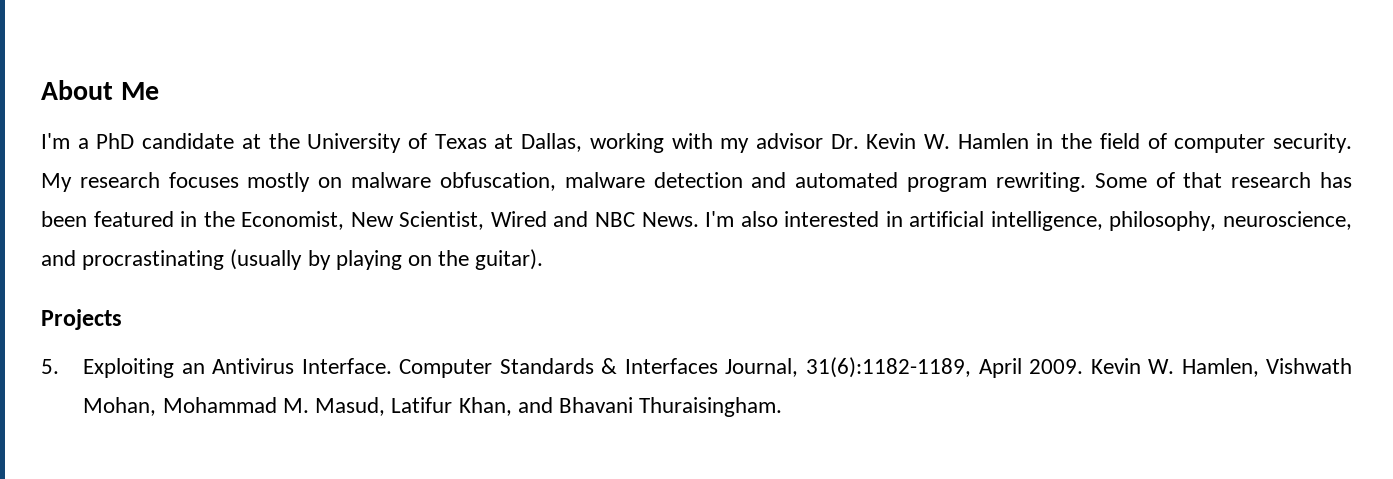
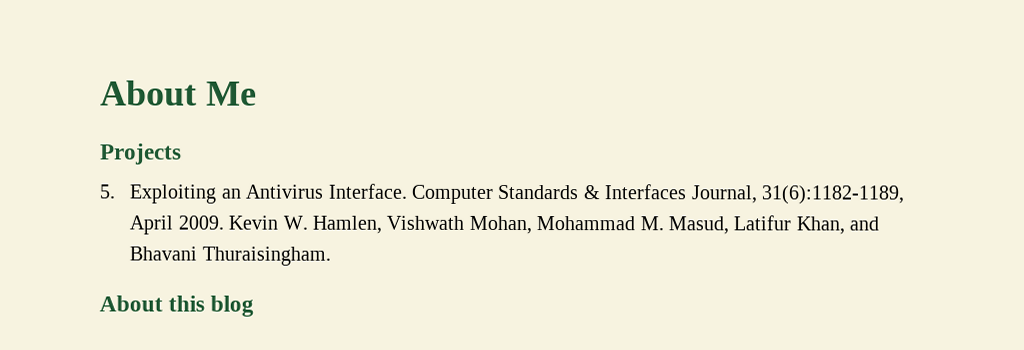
- I'm a PhD candidate at the University of Texas at Dallas, working with my advisor Dr. Kevin W. Hamlen in the field of computer security. My research focuses mostly on malware obfuscation, malware detection and automated program rewriting. Some of that research has been featured in the Economist, New Scientist, Wired and NBC News. I'm also interested in artificial intelligence, philosophy, neuroscience, and procrastinating (usually by playing on the guitar).
+ About this blog

